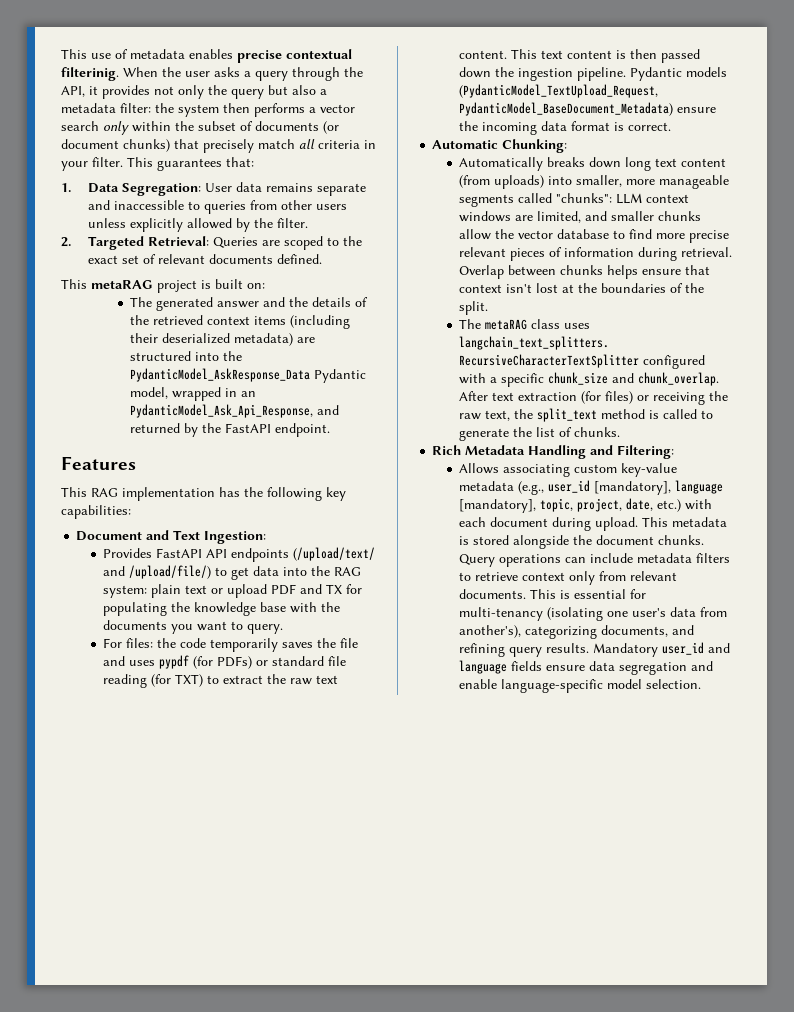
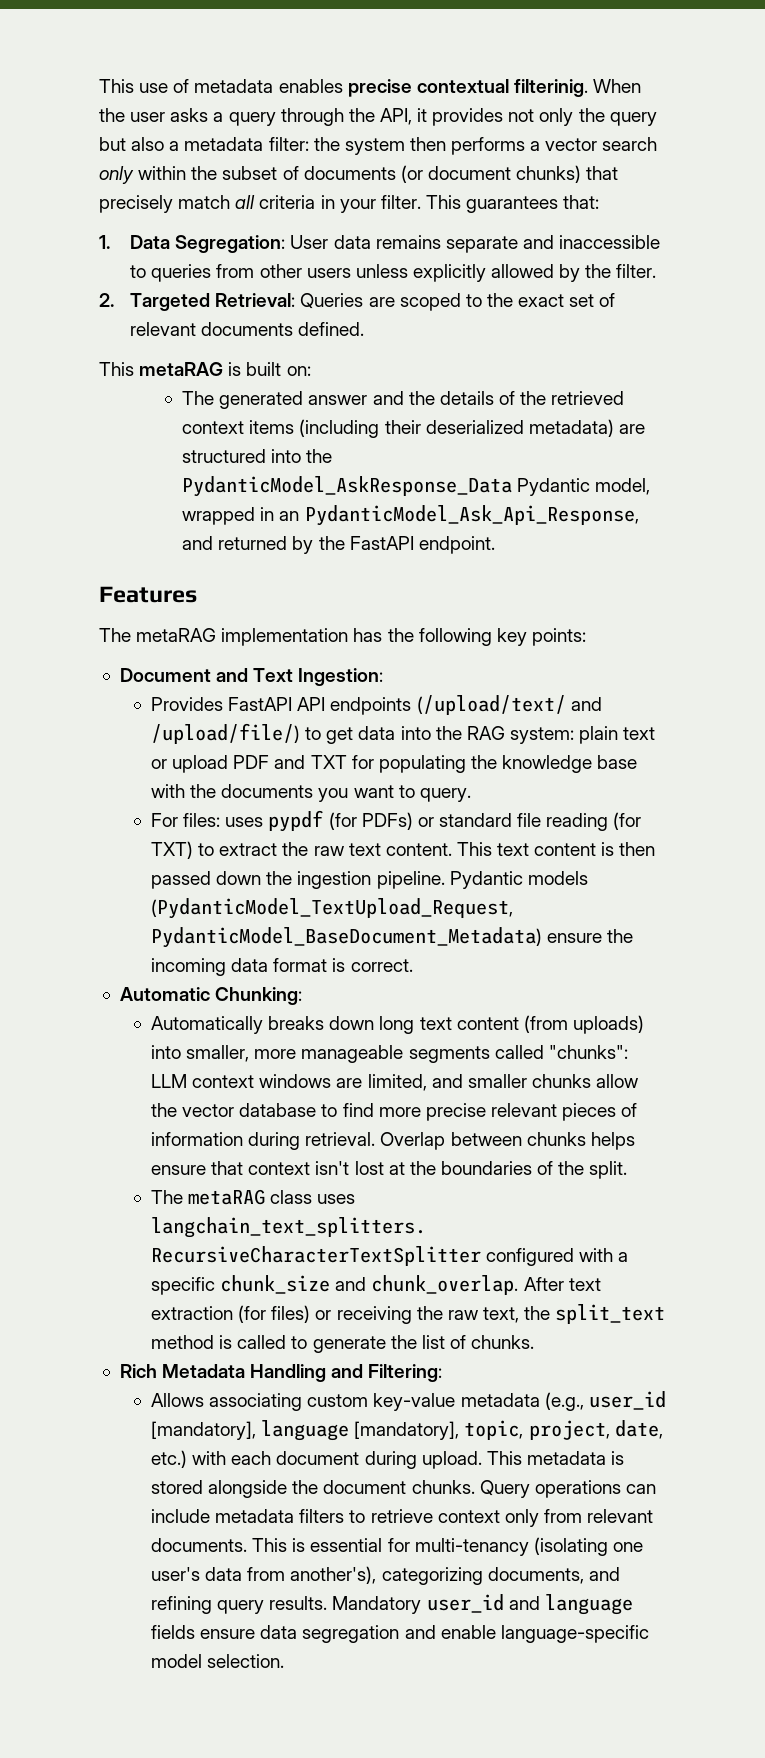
- This metaRAG project is built on:
+ This metaRAG is built on:
- This RAG implementation has the following key capabilities:
+ The metaRAG implementation has the following key points:
- Provides FastAPI API endpoints (/upload/text/ and /upload/file/) to get data into the RAG system: plain text or upload PDF and TX for populating the knowledge base with the documents you want to query.
+ Provides FastAPI API endpoints (/upload/text/ and /upload/file/) to get data into the RAG system: plain text or upload PDF and TXT for populating the knowledge base with the documents you want to query.
- For files: the code temporarily saves the file and uses pypdf (for PDFs) or standard file reading (for TXT) to extract the raw text content.
+ For files: uses pypdf (for PDFs) or standard file reading (for TXT) to extract the raw text content.

